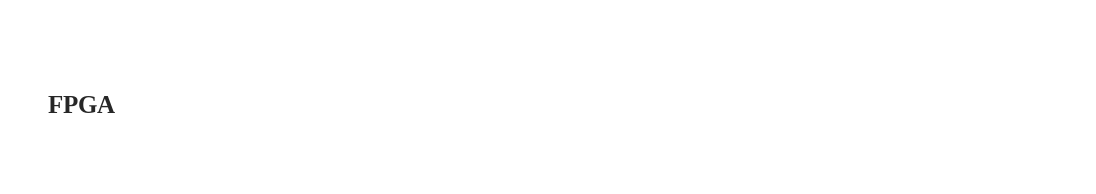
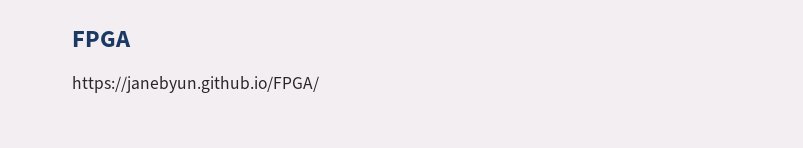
+ https://janebyun.github.io/FPGA/

